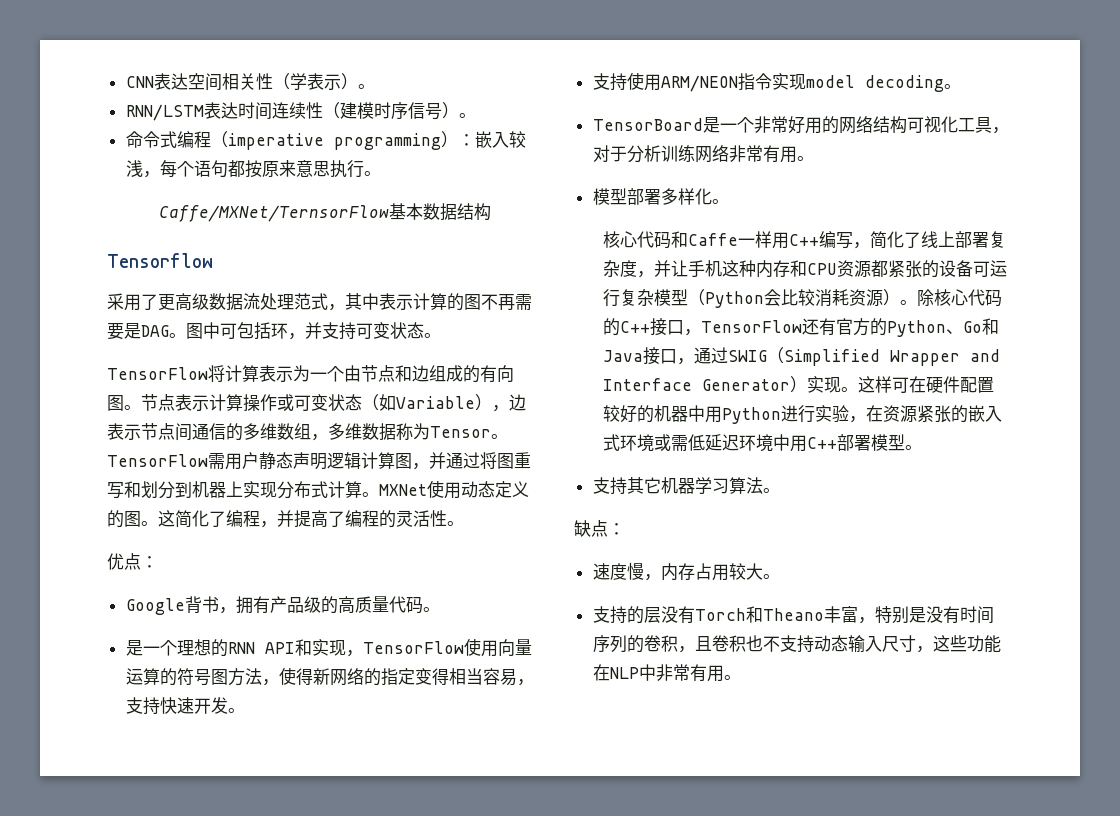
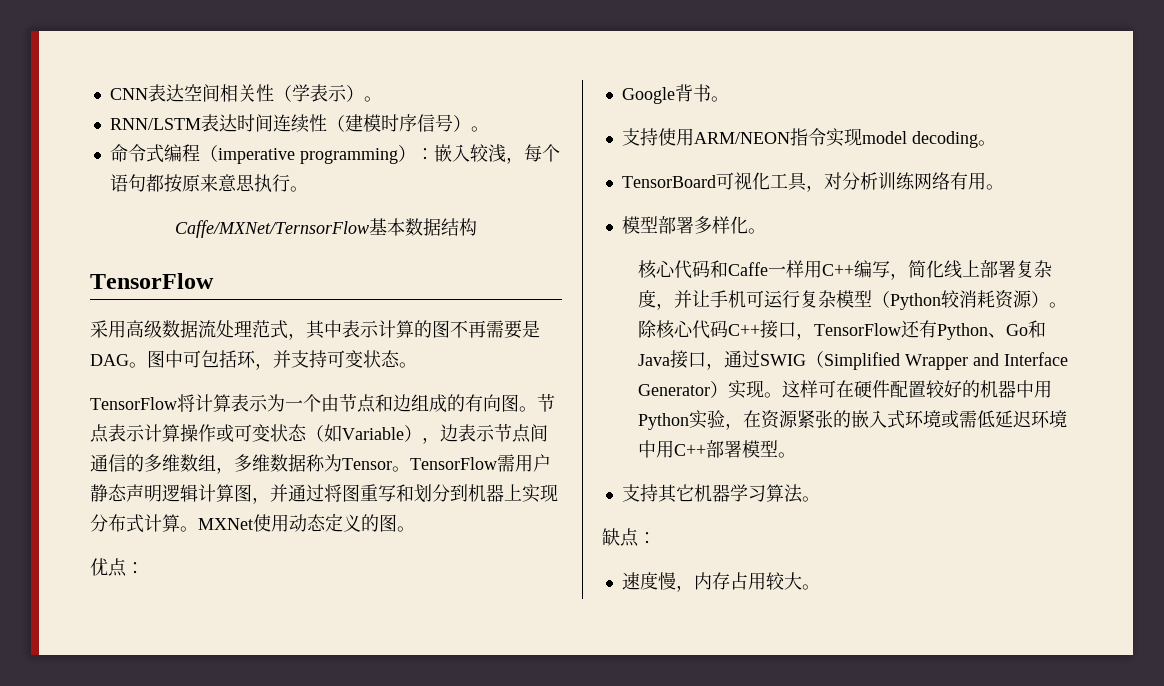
  Caffe/MXNet/TernsorFlow基本数据结构
- Tensorflow
+ TensorFlow
- 采用了更高级数据流处理范式，其中表示计算的图不再需要是DAG。
+ 采用高级数据流处理范式，其中表示计算的图不再需要是DAG。
- MXNet使用动态定义的图。这简化了编程，并提高了编程的灵活性。
+ MXNet使用动态定义的图。
  优点：
- Google背书，拥有产品级的高质量代码。
- 是一个理想的RNN API和实现，TensorFlow使用向量运算的符号图方法，使得新网络的指定变得相当容易，支持快速开发。
+ Google背书。
- TensorBoard是一个非常好用的网络结构可视化工具，对于分析训练网络非常有用。
+ TensorBoard可视化工具，对分析训练网络有用。
- 核心代码和Caffe一样用C++编写，简化了线上部署复杂度，并让手机这种内存和CPU资源都紧张的设备可运行复杂模型（Python会比较消耗资源）。
+ 核心代码和Caffe一样用C++编写，简化线上部署复杂度，并让手机可运行复杂模型（Python较消耗资源）。
- 除核心代码的C++接口，TensorFlow还有官方的Python、Go和Java接口，通过SWIG（Simplified Wrapper and Interface Generator）实现。
+ 除核心代码C++接口，TensorFlow还有Python、Go和Java接口，通过SWIG（Simplified Wrapper and Interface Generator）实现。
- 这样可在硬件配置较好的机器中用Python进行实验，在资源紧张的嵌入式环境或需低延迟环境中用C++部署模型。
+ 这样可在硬件配置较好的机器中用Python实验，在资源紧张的嵌入式环境或需低延迟环境中用C++部署模型。
- 支持的层没有Torch和Theano丰富，特别是没有时间序列的卷积，且卷积也不支持动态输入尺寸，这些功能在NLP中非常有用。

